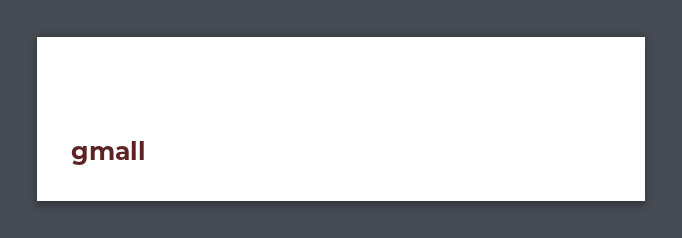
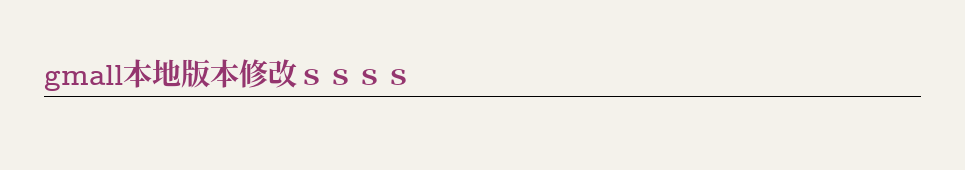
- gmall
+ gmall本地版本修改ｓｓｓｓ

